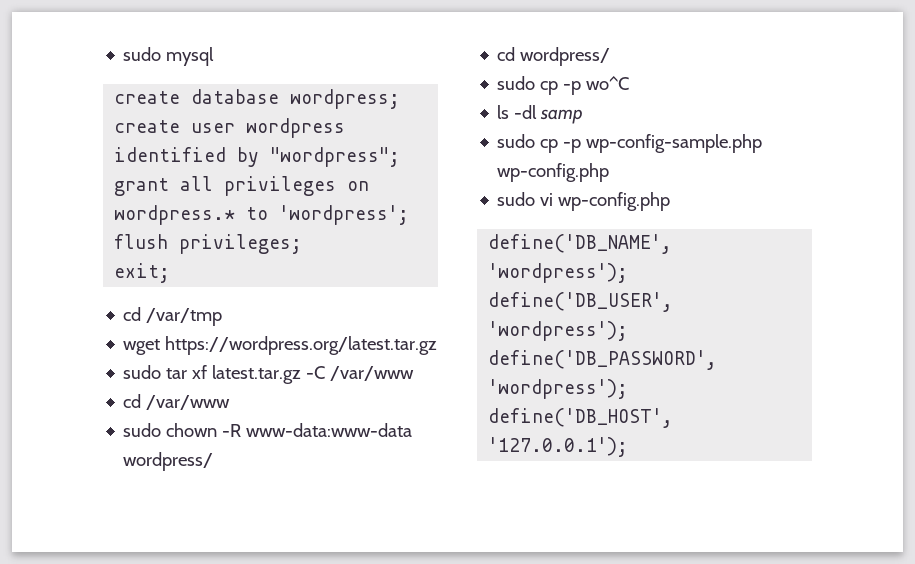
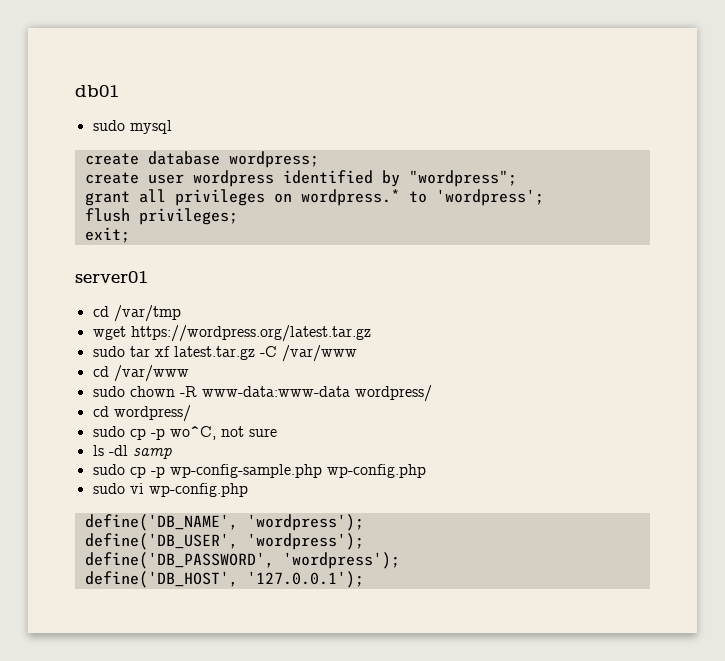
+ db01
+ server01
- sudo cp -p wo^C
+ sudo cp -p wo^C, not sure

